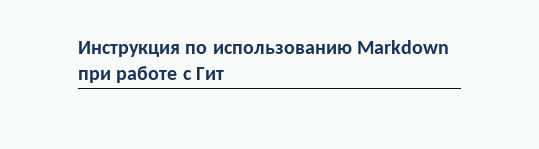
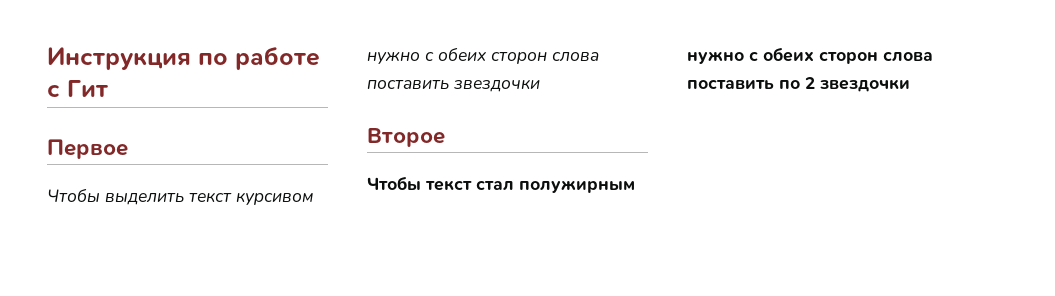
- Инструкция по использованию Markdown при работе с Гит
+ Инструкция по работе с Гит
+ Первое
+ Чтобы выделить текст курсивом нужно с обеих сторон слова поставить звездочки
+ Второе
+ Чтобы текст стал полужирным нужно с обеих сторон слова поставить по 2 звездочки

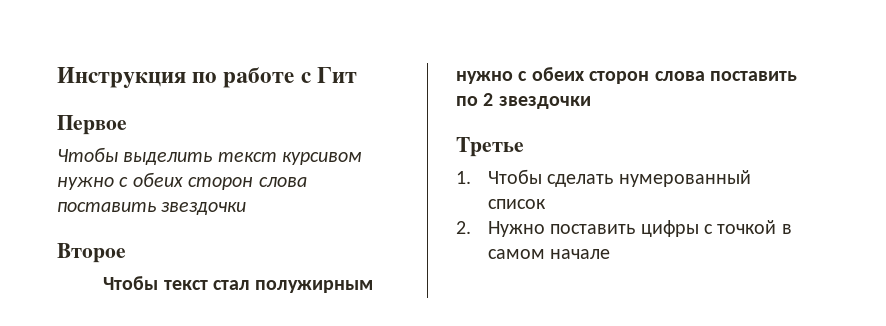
+ Третье
+ 1. Чтобы сделать нумерованный список
+ 2. Нужно поставить цифры с точкой в самом начале

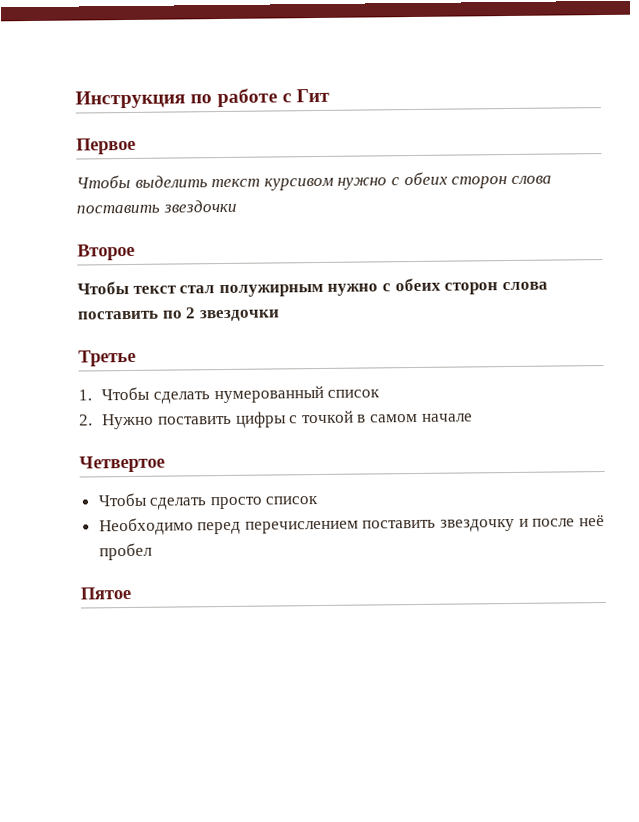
+ Четвертое
+ Чтобы сделать просто список
+ Необходимо перед перечислением поставить звездочку и после неё пробел
+ Пятое

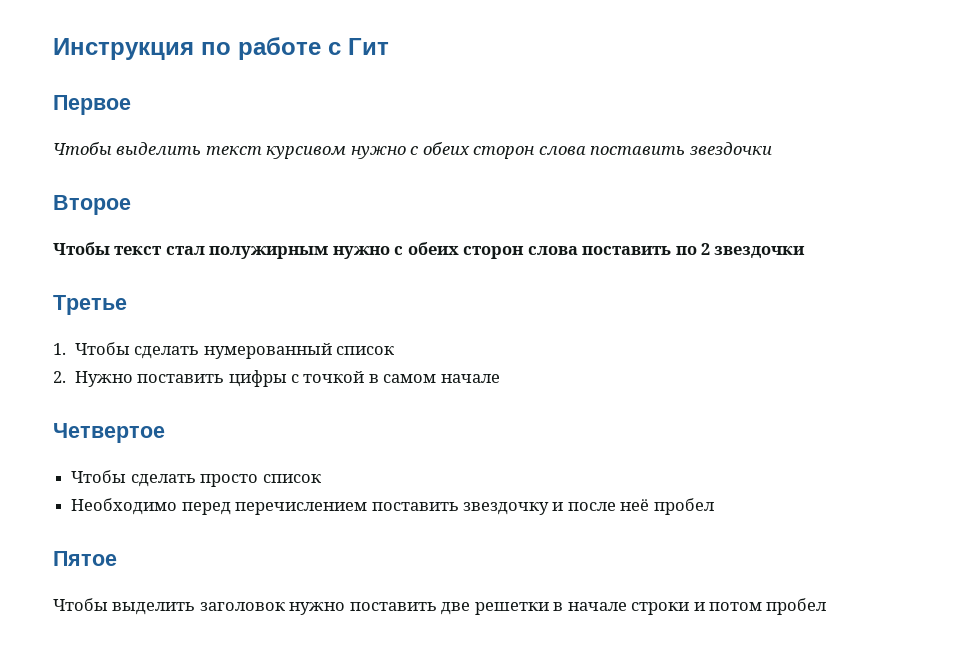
+ Чтобы выделить заголовок нужно поставить две решетки в начале строки и потом пробел

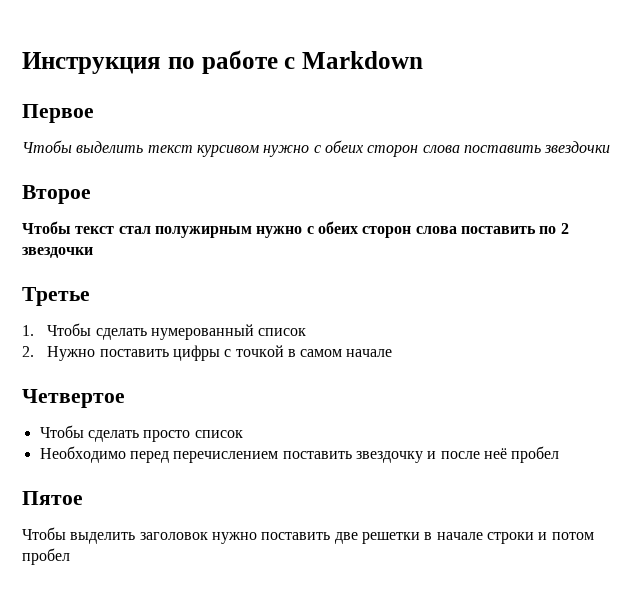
- Инструкция по работе с Гит
+ Инструкция по работе с Markdown

